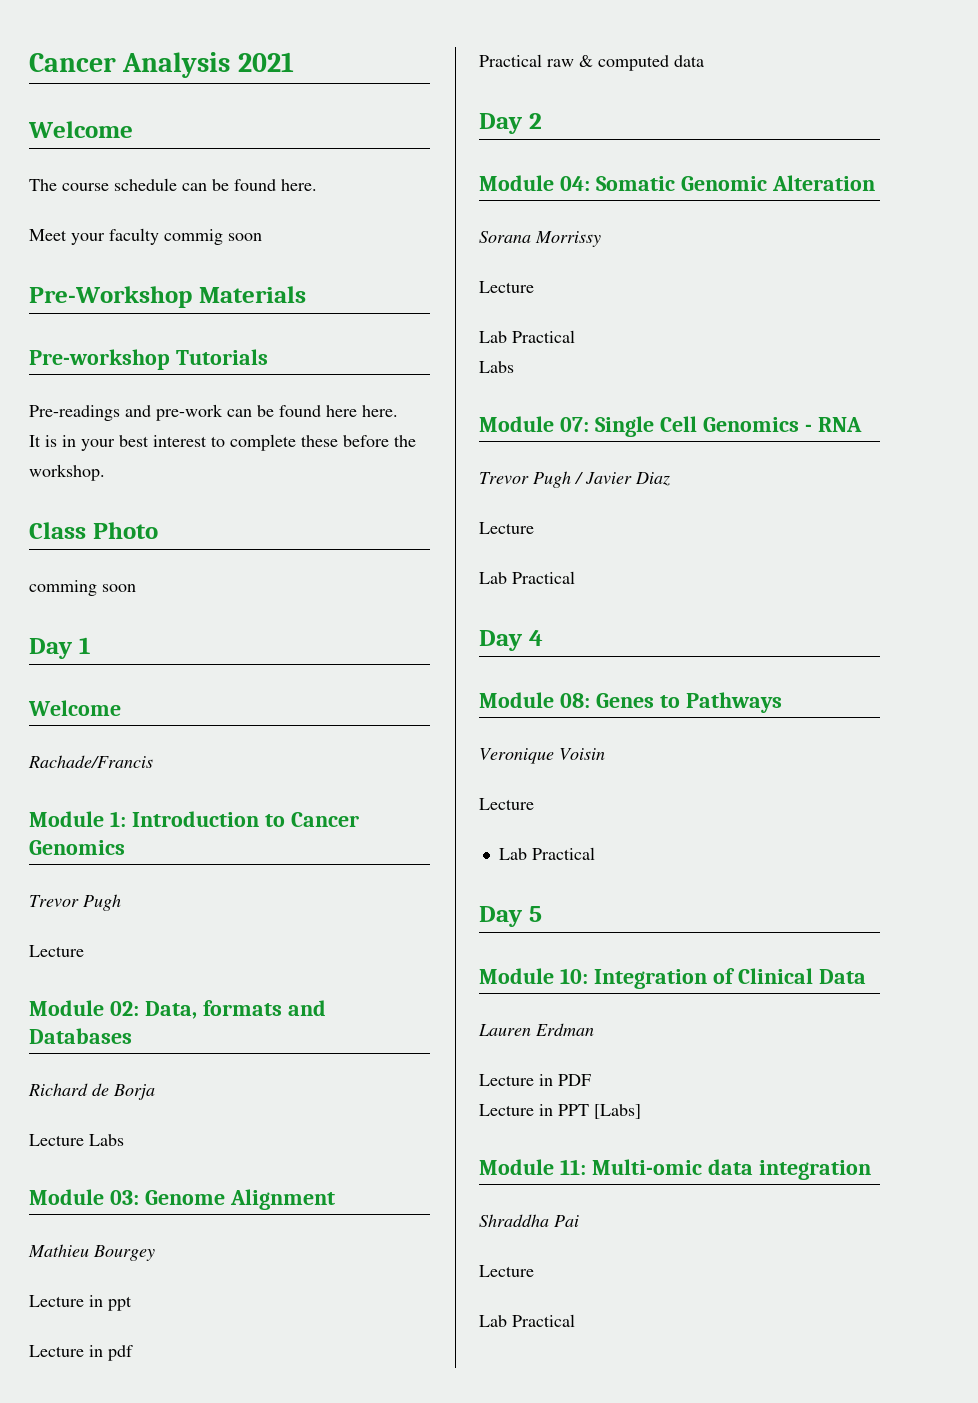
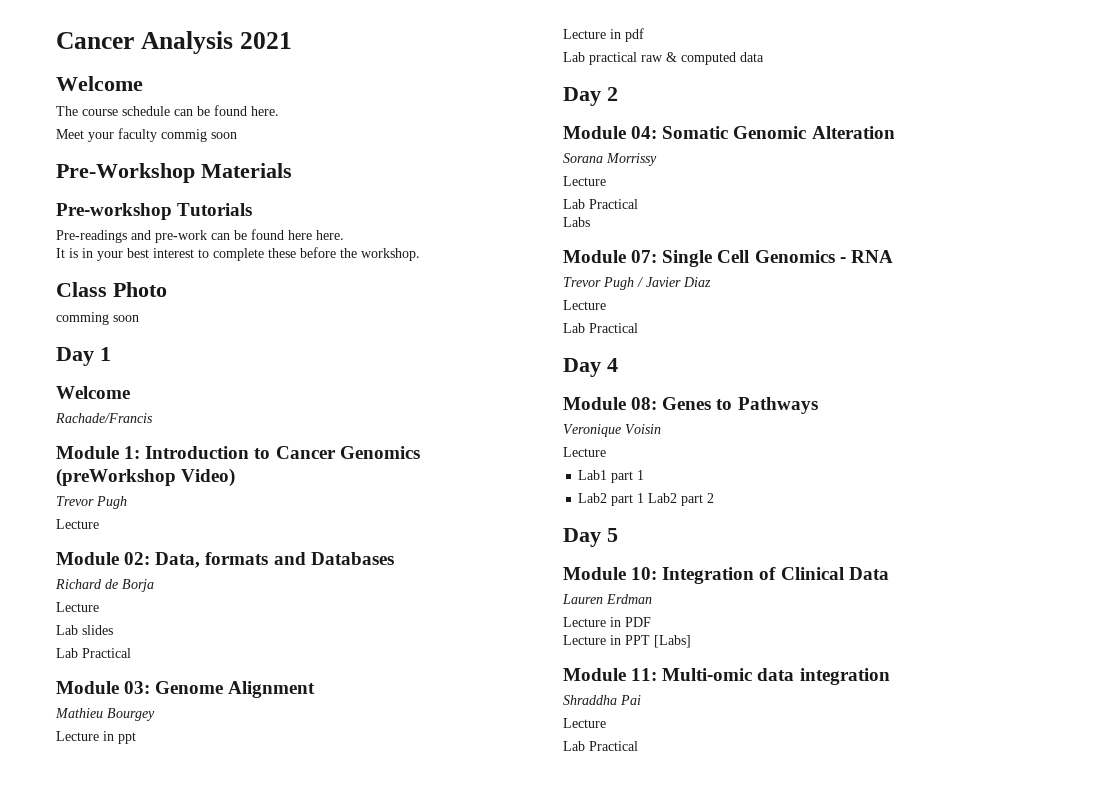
- Module 1: Introduction to Cancer Genomics
+ Module 1: Introduction to Cancer Genomics (preWorkshop Video)
  Richard de Borja
- Lecture Labs
+ Lecture
+ Lab slides
+ Lab Practical
- Practical raw & computed data
+ Lab practical raw & computed data
  Veronique Voisin
  Lecture
- Lab Practical
+ Lab1 part 1
+ Lab2 part 1 Lab2 part 2

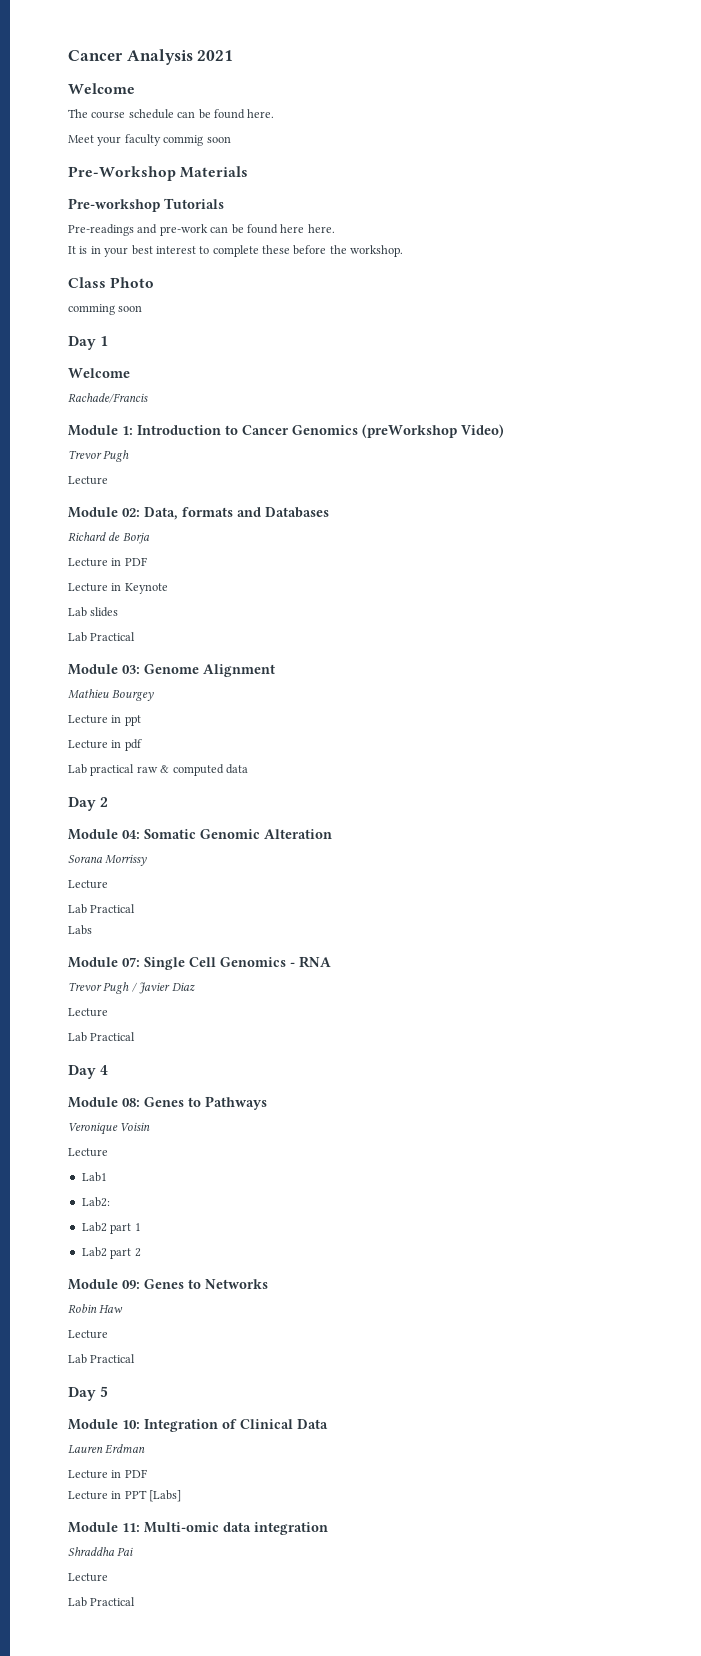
  Richard de Borja
- Lecture
+ Lecture in PDF
+ Lecture in Keynote
- Lab1 part 1
+ Lab1
+ Lab2:
+ Lab2 part 1
- Lab2 part 1 Lab2 part 2
+ Lab2 part 2
+ Module 09: Genes to Networks
+ Robin Haw
+ Lecture
+ Lab Practical

